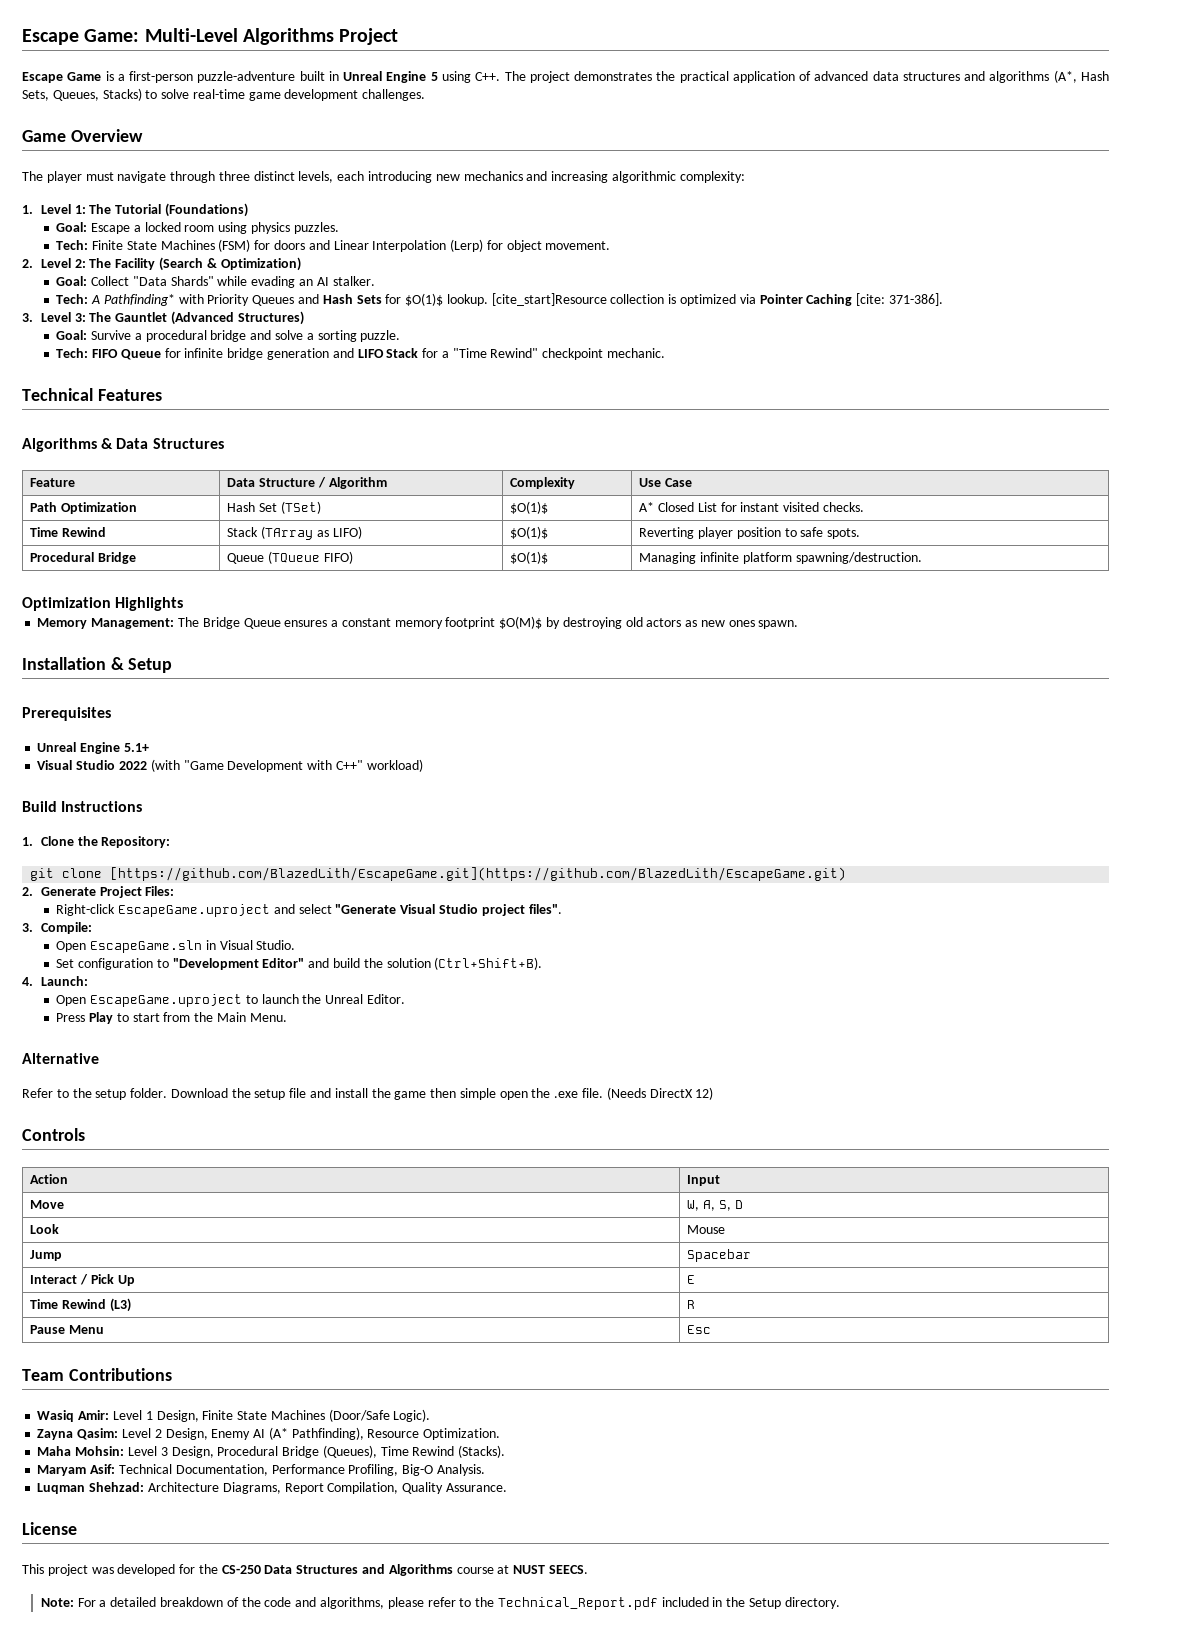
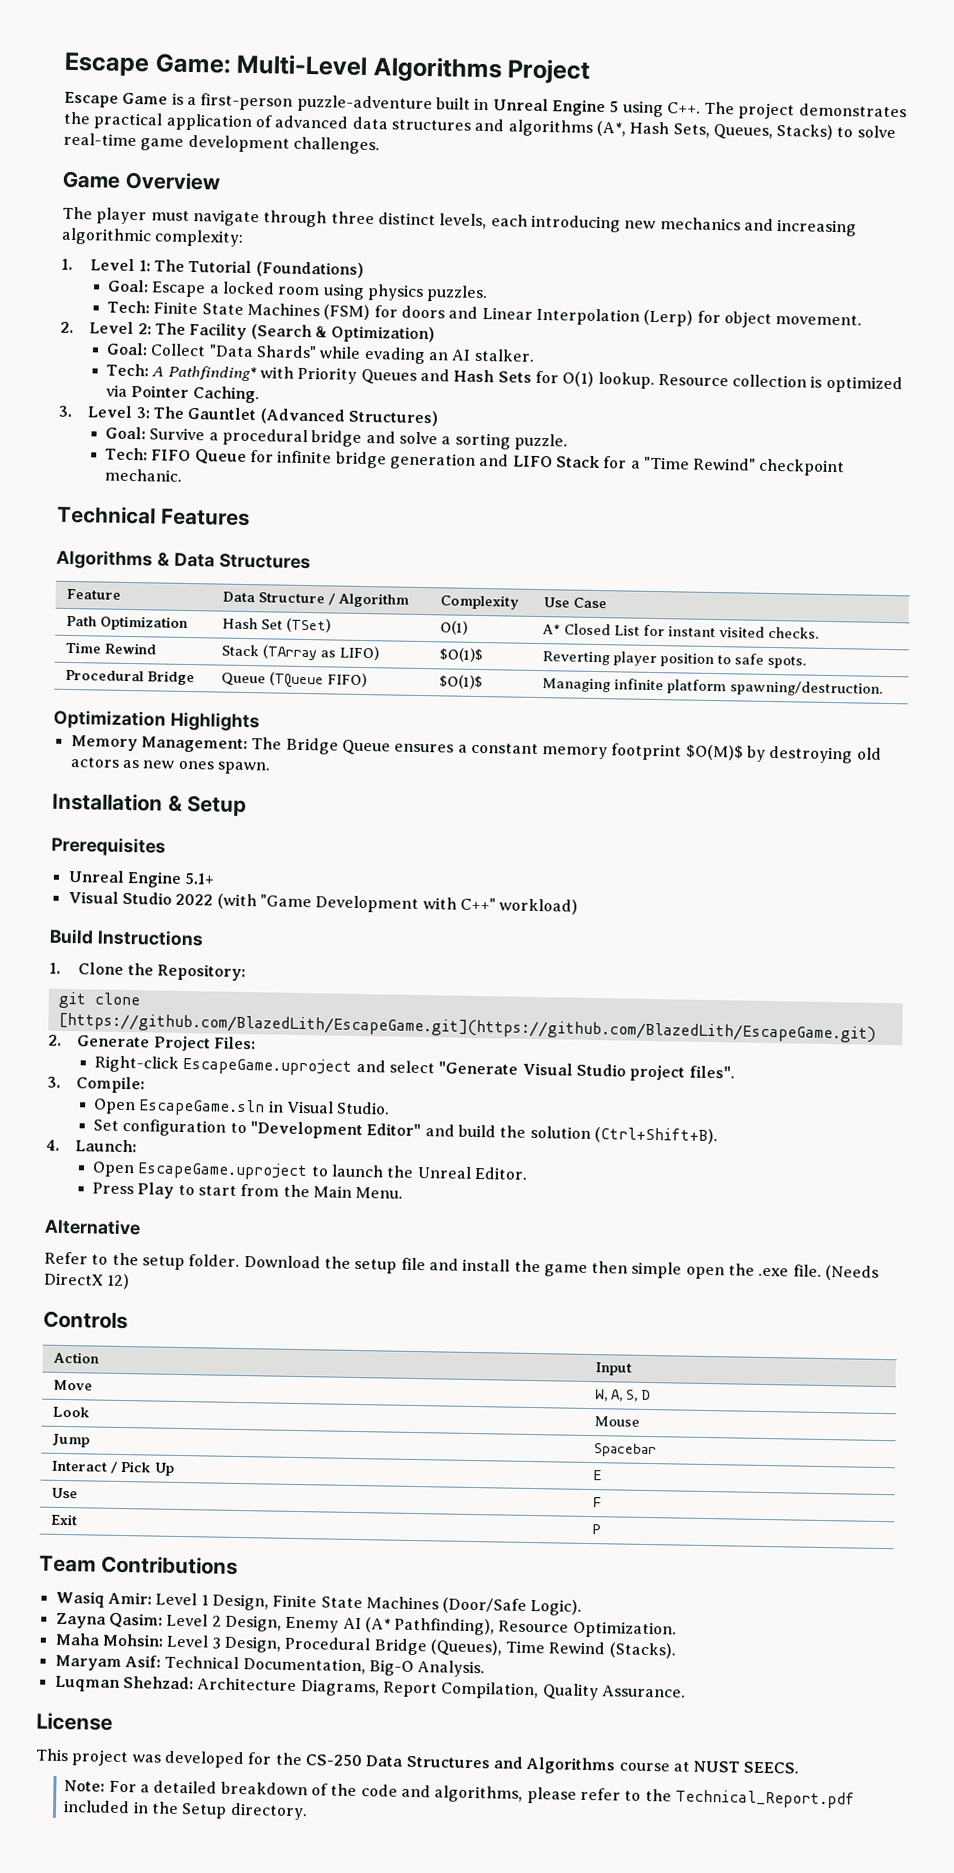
- Tech: A Pathfinding* with Priority Queues and Hash Sets for $O(1)$ lookup. [cite_start]Resource collection is optimized via Pointer Caching [cite: 371-386].
+ Tech: A Pathfinding* with Priority Queues and Hash Sets for O(1) lookup. Resource collection is optimized via Pointer Caching.
- Path Optimization | Hash Set (TSet) | $O(1)$ | A* Closed List for instant visited checks.
+ Path Optimization | Hash Set (TSet) | O(1) | A* Closed List for instant visited checks.
- Time Rewind (L3) | R
- Pause Menu | Esc
+ Use | F
+ Exit | P
- Maryam Asif: Technical Documentation, Performance Profiling, Big-O Analysis.
+ Maryam Asif: Technical Documentation, Big-O Analysis.

